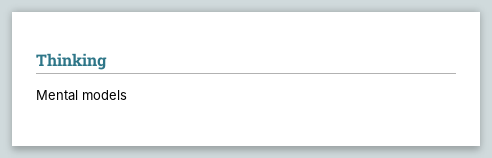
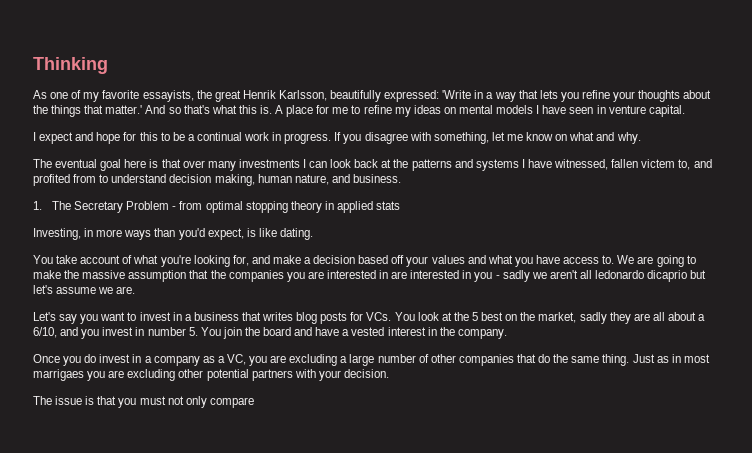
- Mental models
+ As one of my favorite essayists, the great Henrik Karlsson, beautifully expressed: 'Write in a way that lets you refine your thoughts about the things that matter.' And so that's what this is. A place for me to refine my ideas on mental models I have seen in venture capital.
+ I expect and hope for this to be a continual work in progress. If you disagree with something, let me know on what and why.
+ The eventual goal here is that over many investments I can look back at the patterns and systems I have witnessed, fallen victem to, and profited from to understand decision making, human nature, and business.
+ 1. The Secretary Problem - from optimal stopping theory in applied stats
+ Investing, in more ways than you'd expect, is like dating.
+ You take account of what you're looking for, and make a decision based off your values and what you have access to. We are going to make the massive assumption that the companies you are interested in are interested in you - sadly we aren't all ledonardo dicaprio but let's assume we are.
+ Let's say you want to invest in a business that writes blog posts for VCs. You look at the 5 best on the market, sadly they are all about a 6/10, and you invest in number 5. You join the board and have a vested interest in the company.
+ Once you do invest in a company as a VC, you are excluding a large number of other companies that do the same thing. Just as in most marrigaes you are excluding other potential partners with your decision.
+ The issue is that you must not only compare

